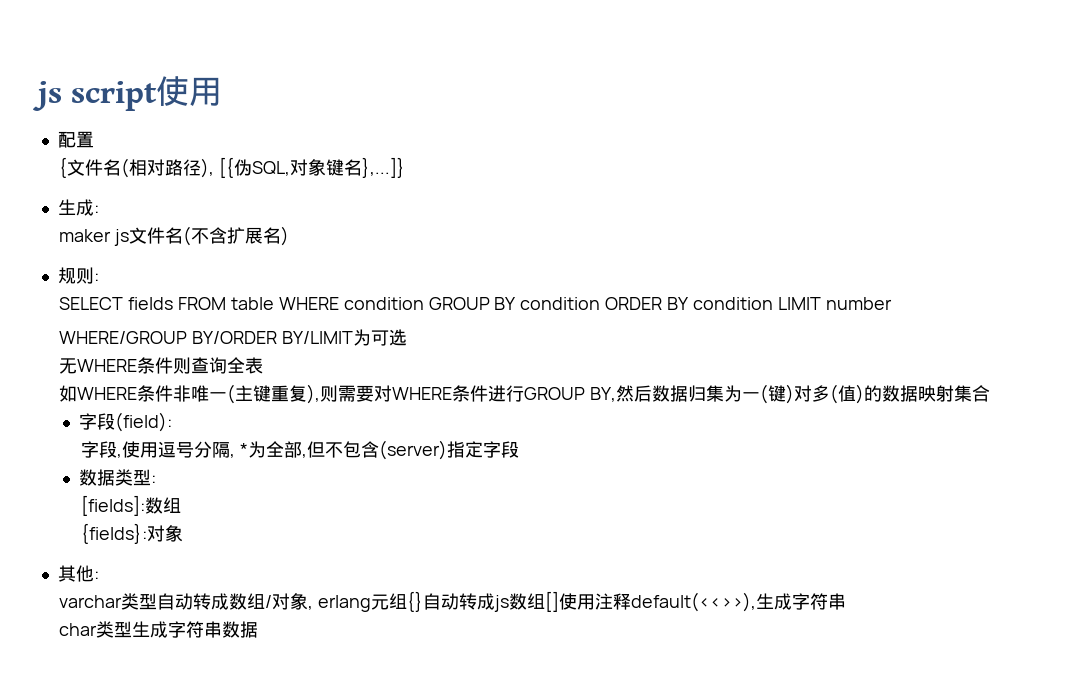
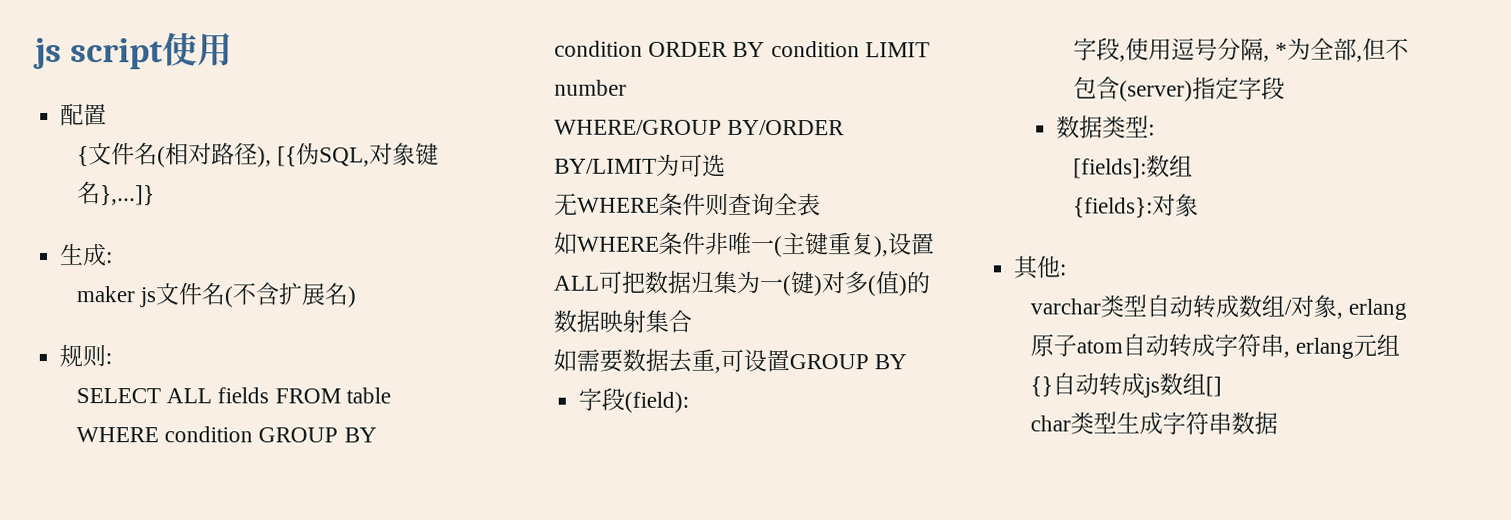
- SELECT fields FROM table WHERE condition GROUP BY condition ORDER BY condition LIMIT number
+ SELECT ALL fields FROM table WHERE condition GROUP BY condition ORDER BY condition LIMIT number
- 如WHERE条件非唯一(主键重复),则需要对WHERE条件进行GROUP BY,然后数据归集为一(键)对多(值)的数据映射集合
+ 如WHERE条件非唯一(主键重复),设置ALL可把数据归集为一(键)对多(值)的数据映射集合
+ 如需要数据去重,可设置GROUP BY
- varchar类型自动转成数组/对象, erlang元组{}自动转成js数组[]使用注释default(<<>>),生成字符串
+ varchar类型自动转成数组/对象, erlang原子atom自动转成字符串, erlang元组{}自动转成js数组[]

